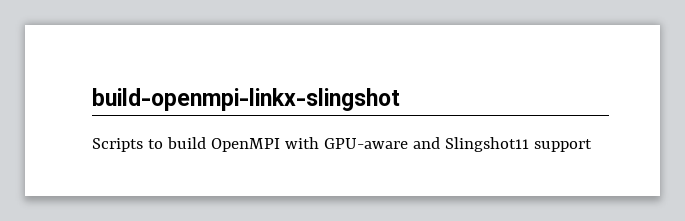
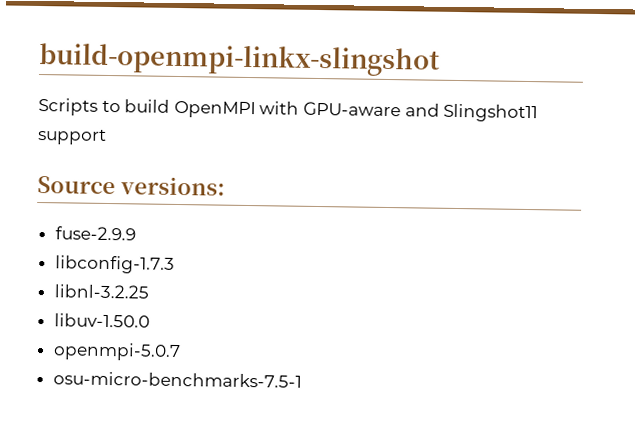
+ Source versions:
+ fuse-2.9.9
+ libconfig-1.7.3
+ libnl-3.2.25
+ libuv-1.50.0
+ openmpi-5.0.7
+ osu-micro-benchmarks-7.5-1

